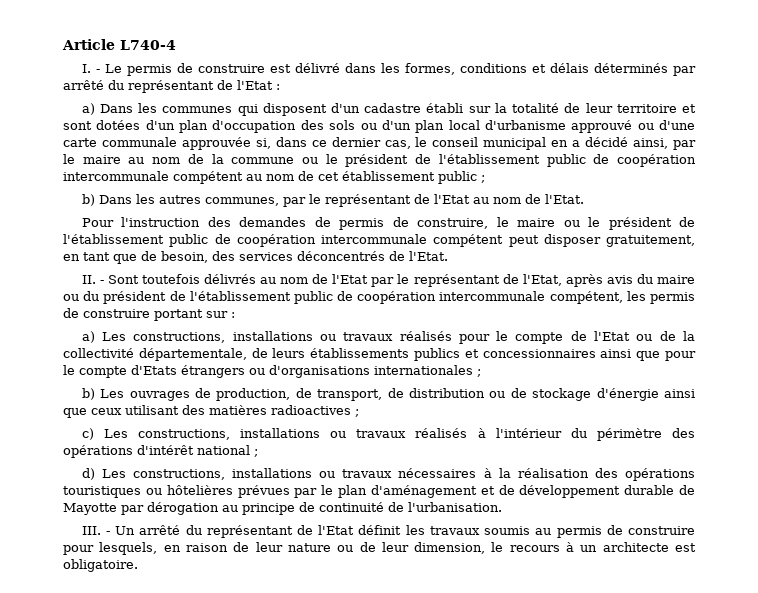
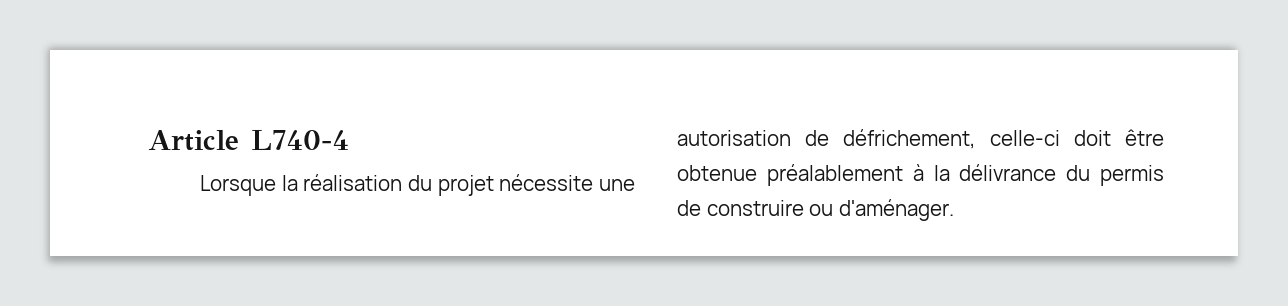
- I. - Le permis de construire est délivré dans les formes, conditions et délais déterminés par arrêté du représentant de l'Etat :
- a) Dans les communes qui disposent d'un cadastre établi sur la totalité de leur territoire et sont dotées d'un plan d'occupation des sols ou d'un plan local d'urbanisme approuvé ou d'une carte communale approuvée si, dans ce dernier cas, le conseil municipal en a décidé ainsi, par le maire au nom de la commune ou le président de l'établissement public de coopération intercommunale compétent au nom de cet établissement public ;
- b) Dans les autres communes, par le représentant de l'Etat au nom de l'Etat.
- Pour l'instruction des demandes de permis de construire, le maire ou le président de l'établissement public de coopération intercommunale compétent peut disposer gratuitement, en tant que de besoin, des services déconcentrés de l'Etat.
- II. - Sont toutefois délivrés au nom de l'Etat par le représentant de l'Etat, après avis du maire ou du président de l'établissement public de coopération intercommunale compétent, les permis de construire portant sur :
- a) Les constructions, installations ou travaux réalisés pour le compte de l'Etat ou de la collectivité départementale, de leurs établissements publics et concessionnaires ainsi que pour le compte d'Etats étrangers ou d'organisations internationales ;
- b) Les ouvrages de production, de transport, de distribution ou de stockage d'énergie ainsi que ceux utilisant des matières radioactives ;
- c) Les constructions, installations ou travaux réalisés à l'intérieur du périmètre des opérations d'intérêt national ;
- d) Les constructions, installations ou travaux nécessaires à la réalisation des opérations touristiques ou hôtelières prévues par le plan d'aménagement et de développement durable de Mayotte par dérogation au principe de continuité de l'urbanisation.
- III. - Un arrêté du représentant de l'Etat définit les travaux soumis au permis de construire pour lesquels, en raison de leur nature ou de leur dimension, le recours à un architecte est obligatoire.
+ Lorsque la réalisation du projet nécessite une autorisation de défrichement, celle-ci doit être obtenue préalablement à la délivrance du permis de construire ou d'aménager.

